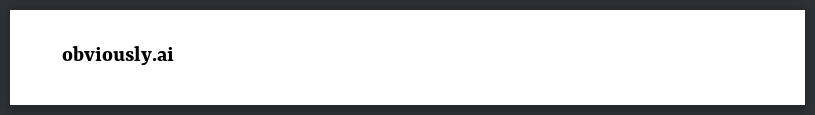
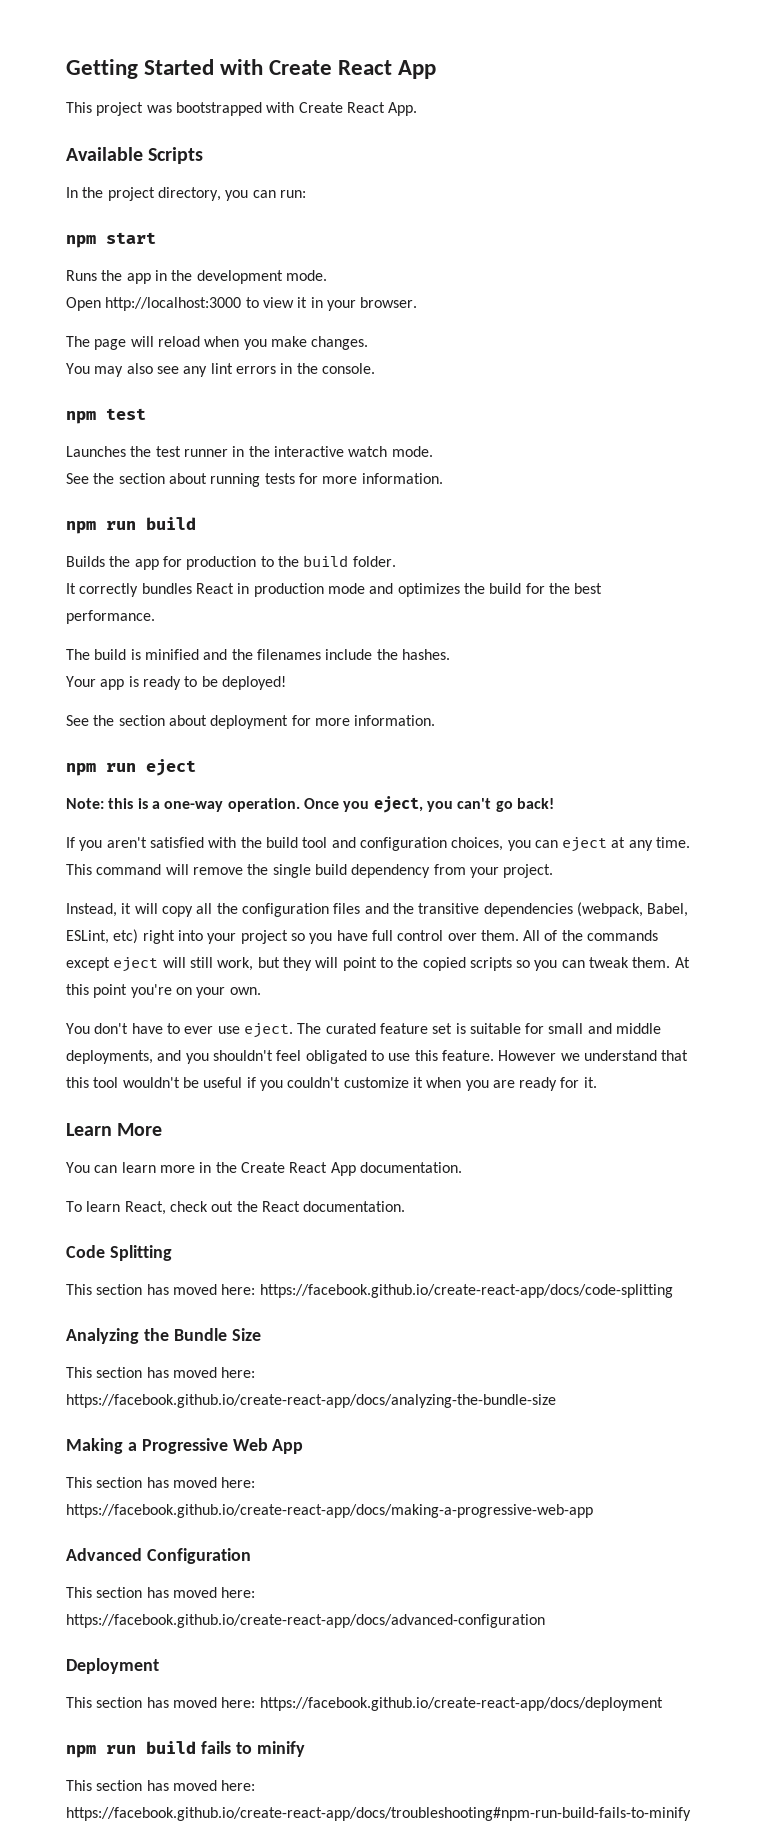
- obviously.ai
+ Getting Started with Create React App
+ This project was bootstrapped with Create React App.
+ Available Scripts
+ In the project directory, you can run:
+ npm start
+ Runs the app in the development mode.
+ Open http://localhost:3000 to view it in your browser.
+ The page will reload when you make changes.
+ You may also see any lint errors in the console.
+ npm test
+ Launches the test runner in the interactive watch mode.
+ See the section about running tests for more information.
+ npm run build
+ Builds the app for production to the build folder.
+ It correctly bundles React in production mode and optimizes the build for the best performance.
+ The build is minified and the filenames include the hashes.
+ Your app is ready to be deployed!
+ See the section about deployment for more information.
+ npm run eject
+ Note: this is a one-way operation. Once you eject, you can't go back!
+ If you aren't satisfied with the build tool and configuration choices, you can eject at any time. This command will remove the single build dependency from your project.
+ Instead, it will copy all the configuration files and the transitive dependencies (webpack, Babel, ESLint, etc) right into your project so you have full control over them. All of the commands except eject will still work, but they will point to the copied scripts so you can tweak them. At this point you're on your own.
+ You don't have to ever use eject. The curated feature set is suitable for small and middle deployments, and you shouldn't feel obligated to use this feature. However we understand that this tool wouldn't be useful if you couldn't customize it when you are ready for it.
+ Learn More
+ You can learn more in the Create React App documentation.
+ To learn React, check out the React documentation.
+ Code Splitting
+ This section has moved here: https://facebook.github.io/create-react-app/docs/code-splitting
+ Analyzing the Bundle Size
+ This section has moved here: https://facebook.github.io/create-react-app/docs/analyzing-the-bundle-size
+ Making a Progressive Web App
+ This section has moved here: https://facebook.github.io/create-react-app/docs/making-a-progressive-web-app
+ Advanced Configuration
+ This section has moved here: https://facebook.github.io/create-react-app/docs/advanced-configuration
+ Deployment
+ This section has moved here: https://facebook.github.io/create-react-app/docs/deployment
+ npm run build fails to minify
+ This section has moved here: https://facebook.github.io/create-react-app/docs/troubleshooting#npm-run-build-fails-to-minify

